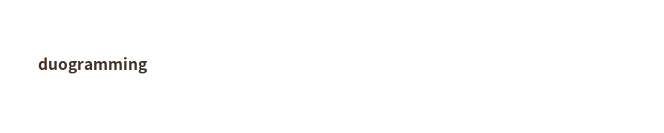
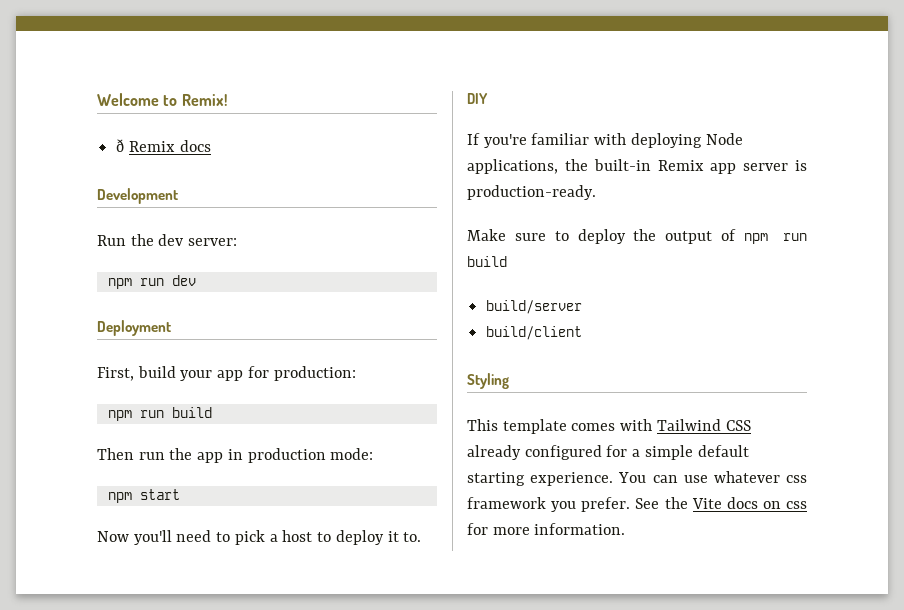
- duogramming
+ Welcome to Remix!
+ ð Remix docs
+ Development
+ Run the dev server:
+ npm run dev
+ Deployment
+ First, build your app for production:
+ npm run build
+ Then run the app in production mode:
+ npm start
+ Now you'll need to pick a host to deploy it to.
+ DIY
+ If you're familiar with deploying Node applications, the built-in Remix app server is production-ready.
+ Make sure to deploy the output of npm run build
+ build/server
+ build/client
+ Styling
+ This template comes with Tailwind CSS already configured for a simple default starting experience. You can use whatever css framework you prefer. See the Vite docs on css for more information.

